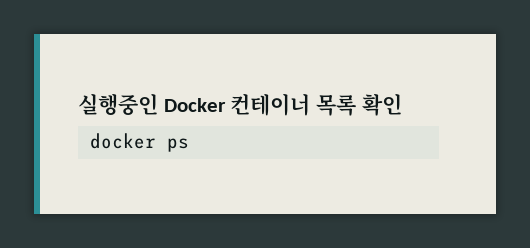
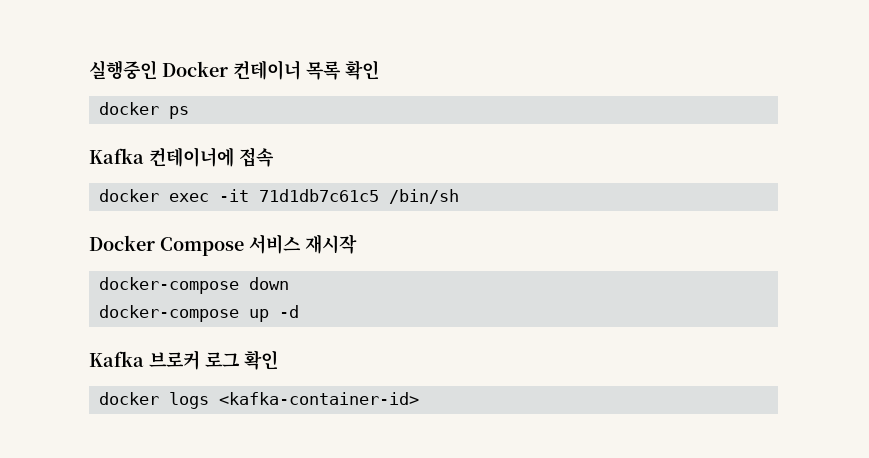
+ Kafka 컨테이너에 접속
+ docker exec -it 71d1db7c61c5 /bin/sh
+ Docker Compose 서비스 재시작
+ docker-compose down
+ docker-compose up -d
+ Kafka 브로커 로그 확인
+ docker logs <kafka-container-id>

